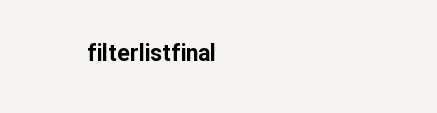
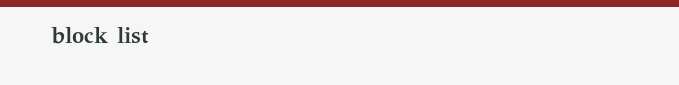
- filterlistfinal
+ block list

